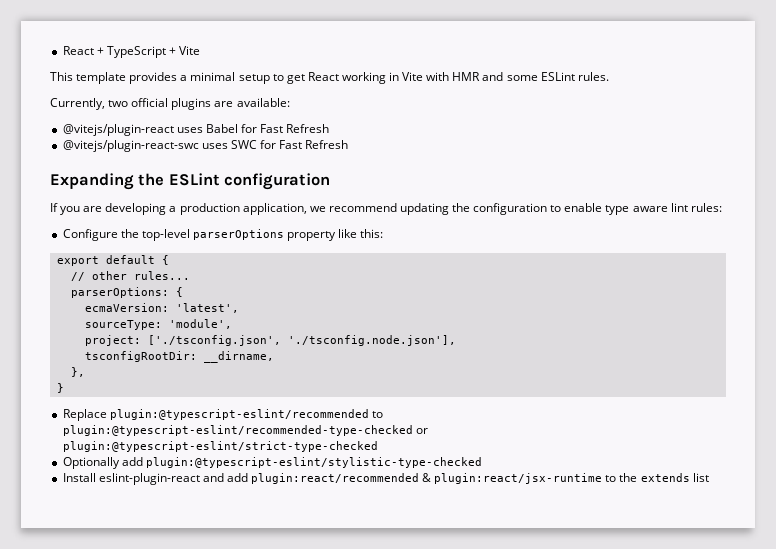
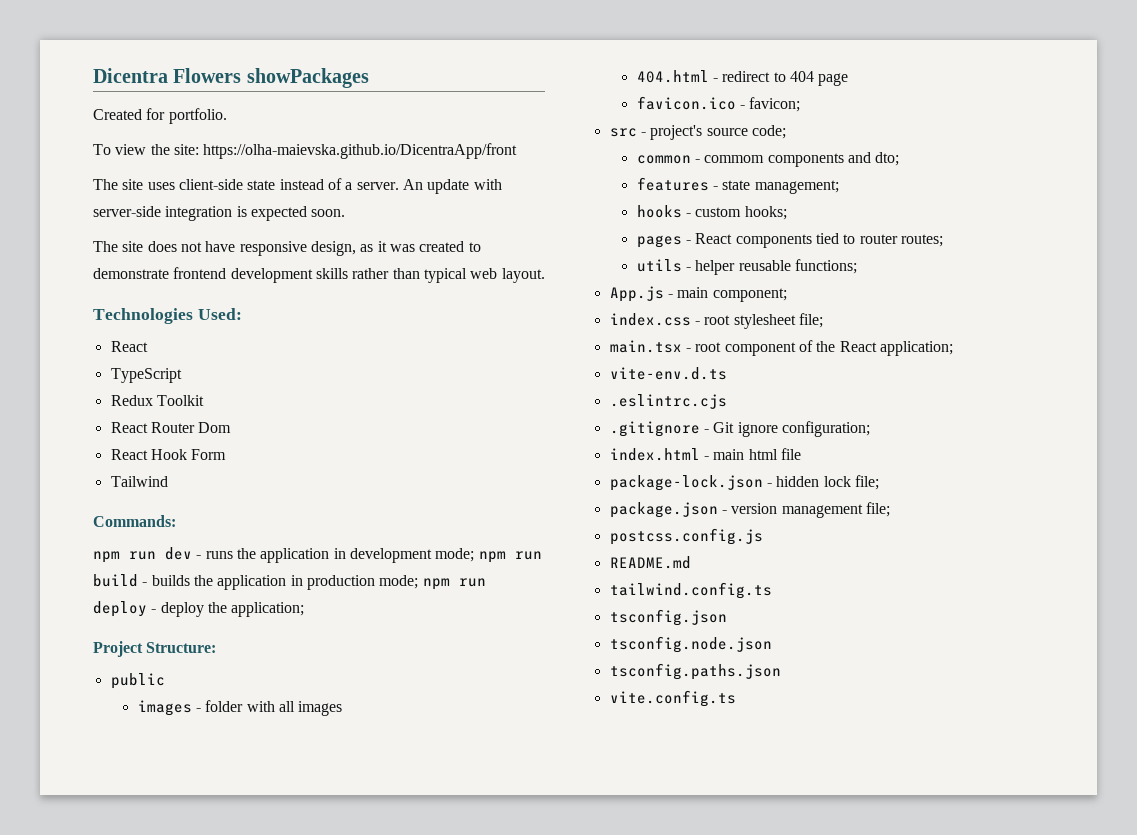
- React + TypeScript + Vite
- This template provides a minimal setup to get React working in Vite with HMR and some ESLint rules.
- Currently, two official plugins are available:
- @vitejs/plugin-react uses Babel for Fast Refresh
- @vitejs/plugin-react-swc uses SWC for Fast Refresh
- Expanding the ESLint configuration
- If you are developing a production application, we recommend updating the configuration to enable type aware lint rules:
- Configure the top-level parserOptions property like this:
- export default {
- // other rules...
- parserOptions: {
- ecmaVersion: 'latest',
- sourceType: 'module',
- project: ['./tsconfig.json', './tsconfig.node.json'],
- tsconfigRootDir: __dirname,
- },
- }
- Replace plugin:@typescript-eslint/recommended to plugin:@typescript-eslint/recommended-type-checked or plugin:@typescript-eslint/strict-type-checked
- Optionally add plugin:@typescript-eslint/stylistic-type-checked
- Install eslint-plugin-react and add plugin:react/recommended & plugin:react/jsx-runtime to the extends list
+ Dicentra Flowers showPackages
+ Created for portfolio.
+ To view the site: https://olha-maievska.github.io/DicentraApp/front
+ The site uses client-side state instead of a server. An update with server-side integration is expected soon.
+ The site does not have responsive design, as it was created to demonstrate frontend development skills rather than typical web layout.
+ Technologies Used:
+ React
+ TypeScript
+ Redux Toolkit
+ React Router Dom
+ React Hook Form
+ Tailwind
+ Commands:
+ npm run dev - runs the application in development mode; npm run build - builds the application in production mode; npm run deploy - deploy the application;
+ Project Structure:
+ public
+ images - folder with all images
+ 404.html - redirect to 404 page
+ favicon.ico - favicon;
+ src - project's source code;
+ common - commom components and dto;
+ features - state management;
+ hooks - custom hooks;
+ pages - React components tied to router routes;
+ utils - helper reusable functions;
+ App.js - main component;
+ index.css - root stylesheet file;
+ main.tsx - root component of the React application;
+ vite-env.d.ts
+ .eslintrc.cjs
+ .gitignore - Git ignore configuration;
+ index.html - main html file
+ package-lock.json - hidden lock file;
+ package.json - version management file;
+ postcss.config.js
+ README.md
+ tailwind.config.ts
+ tsconfig.json
+ tsconfig.node.json
+ tsconfig.paths.json
+ vite.config.ts

